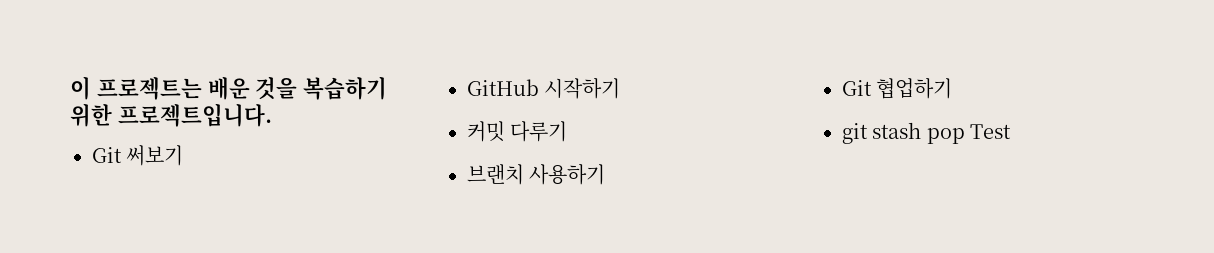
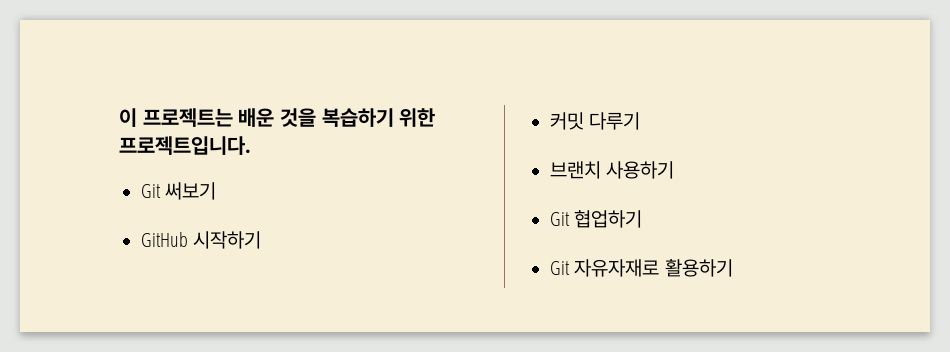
- git stash pop Test
+ Git 자유자재로 활용하기

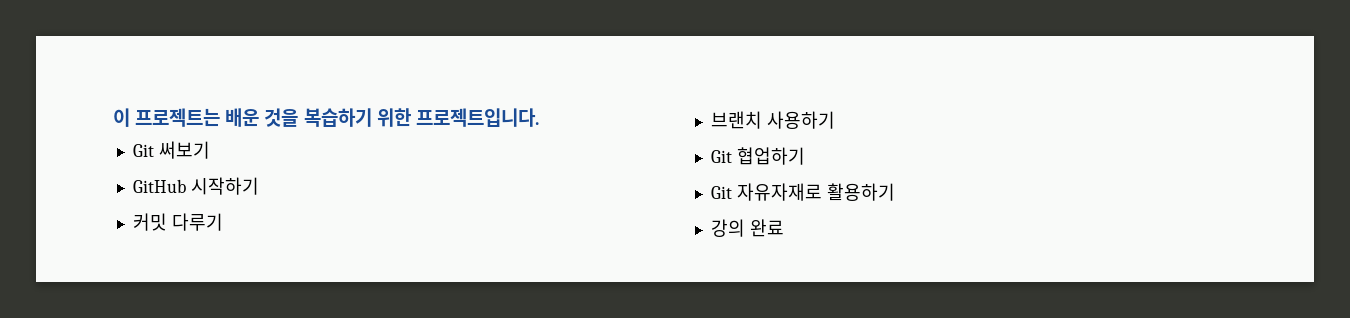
+ 강의 완료

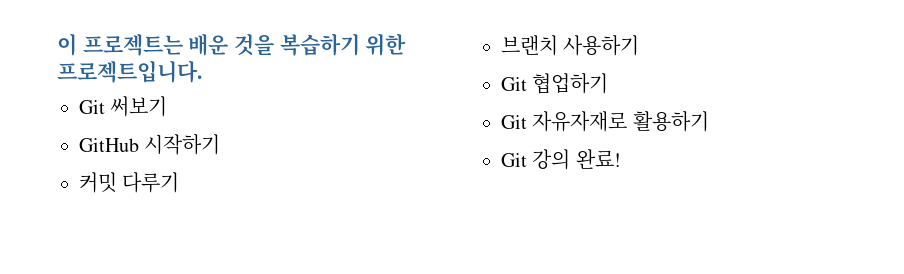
- 강의 완료
+ Git 강의 완료!

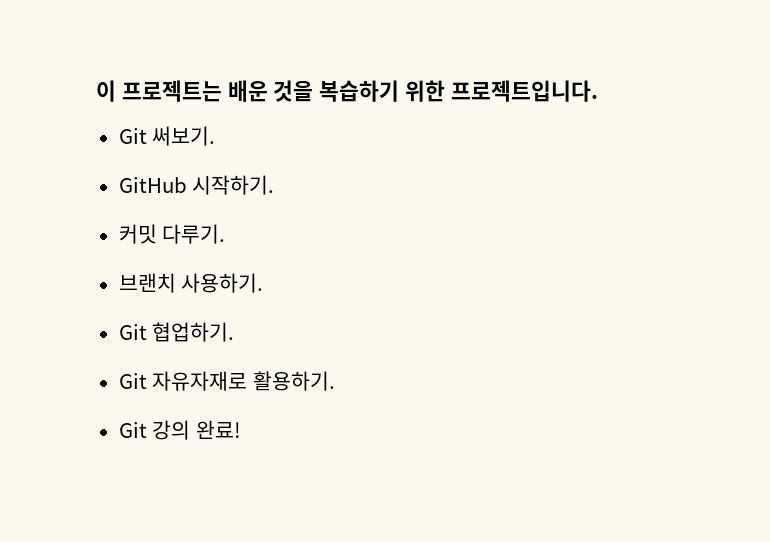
- Git 써보기
+ Git 써보기.
- GitHub 시작하기
+ GitHub 시작하기.
- 커밋 다루기
+ 커밋 다루기.
- 브랜치 사용하기
- Git 협업하기
+ 브랜치 사용하기.
+ Git 협업하기.
- Git 자유자재로 활용하기
+ Git 자유자재로 활용하기.

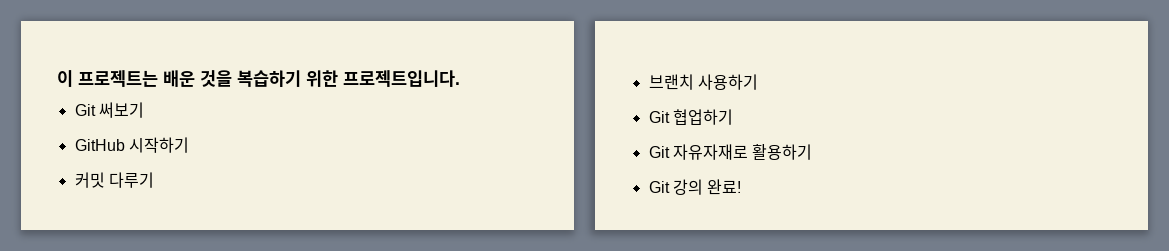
- Git 써보기.
+ Git 써보기
- GitHub 시작하기.
+ GitHub 시작하기
- 커밋 다루기.
+ 커밋 다루기
- 브랜치 사용하기.
- Git 협업하기.
+ 브랜치 사용하기
+ Git 협업하기
- Git 자유자재로 활용하기.
+ Git 자유자재로 활용하기

